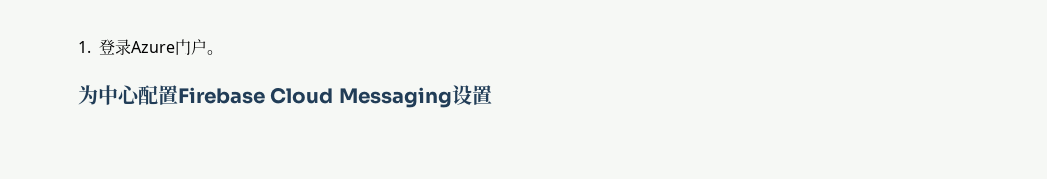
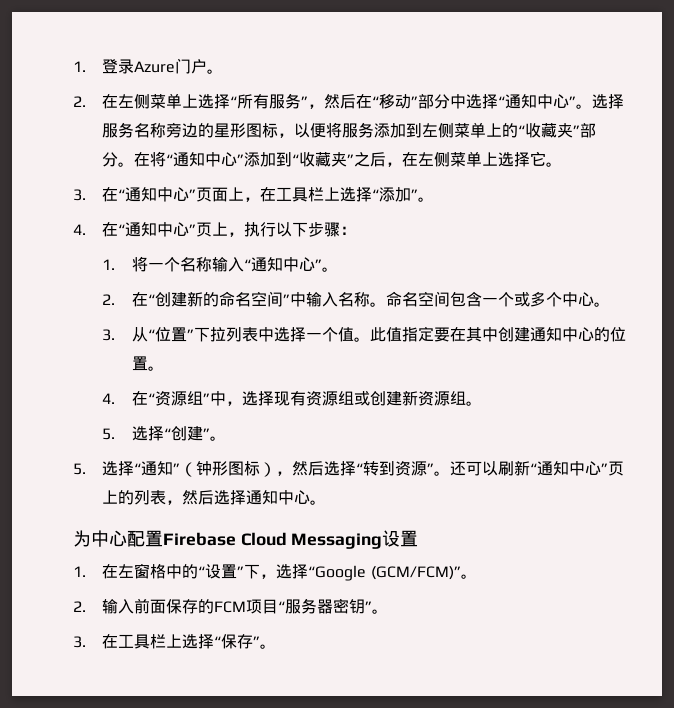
+ 2.在左侧菜单上选择“所有服务”，然后在“移动”部分中选择“通知中心”。选择服务名称旁边的星形图标，以便将服务添加到左侧菜单上的“收藏夹”部分。在将“通知中心”添加到“收藏夹”之后，在左侧菜单上选择它。
+ 3.在“通知中心”页面上，在工具栏上选择“添加”。
+ 4.在“通知中心”页上，执行以下步骤：
+ 1.将一个名称输入“通知中心”。
+ 2.在“创建新的命名空间”中输入名称。命名空间包含一个或多个中心。
+ 3.从“位置”下拉列表中选择一个值。此值指定要在其中创建通知中心的位置。
+ 4.在“资源组”中，选择现有资源组或创建新资源组。
+ 5.选择“创建”。
+ 5.选择“通知”（钟形图标），然后选择“转到资源”。还可以刷新“通知中心”页上的列表，然后选择通知中心。
+ 1.在左窗格中的“设置”下，选择“Google (GCM/FCM)”。
+ 2.输入前面保存的FCM项目“服务器密钥”。
+ 3.在工具栏上选择“保存”。

